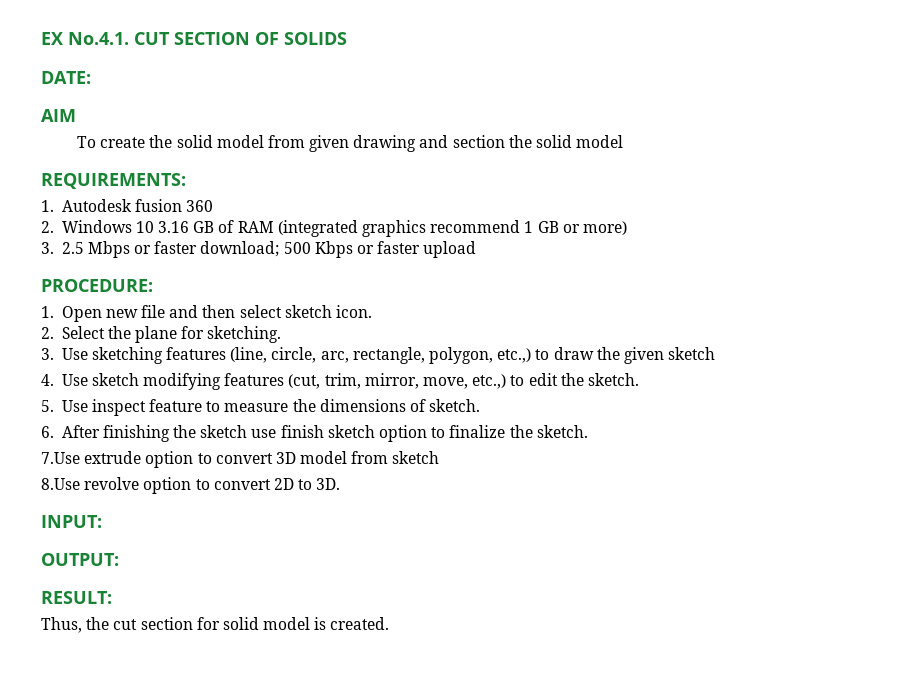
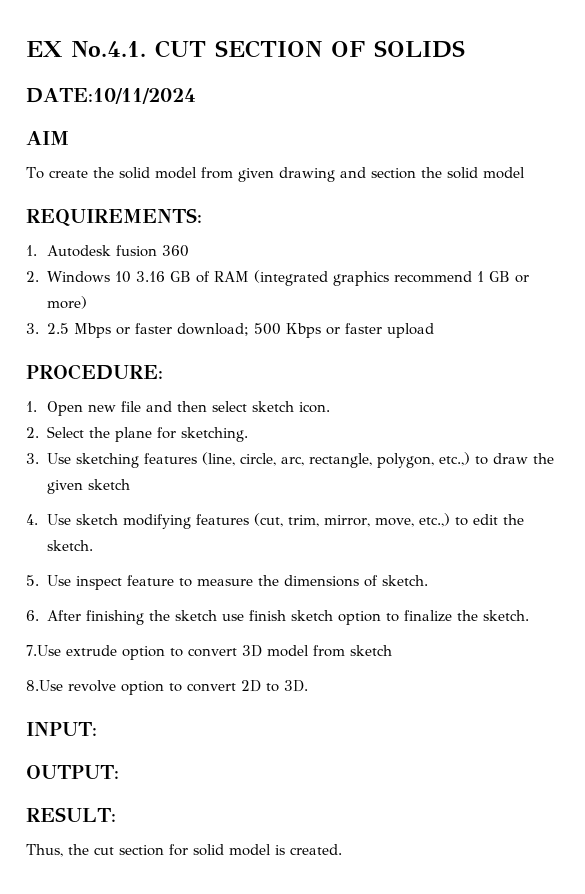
- DATE:
+ DATE:10/11/2024

